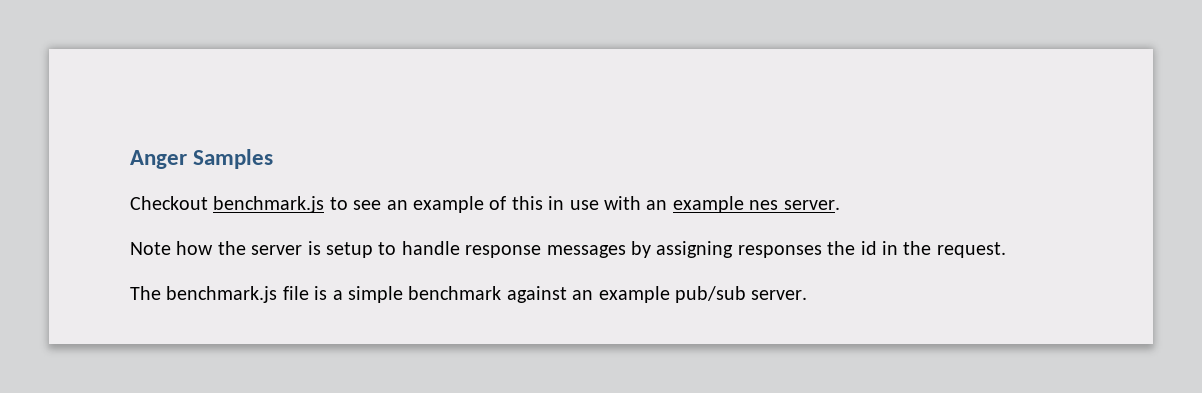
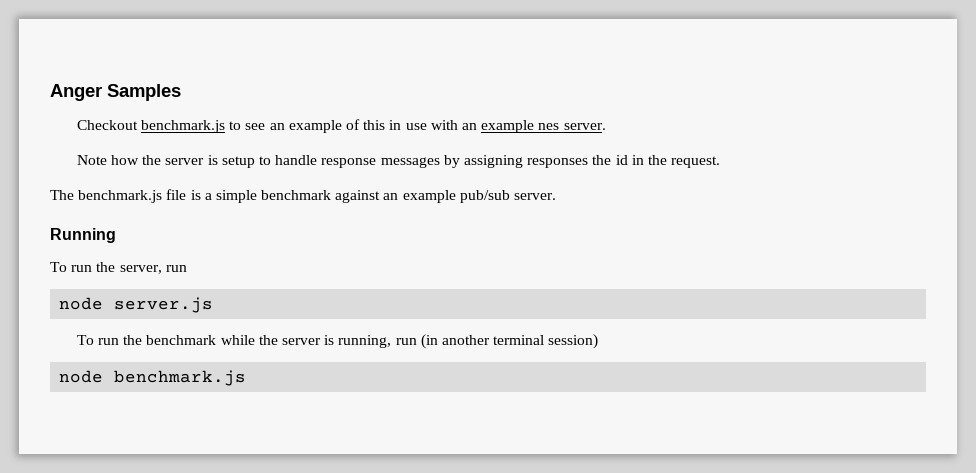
+ Running
+ To run the server, run
+ node server.js
+ To run the benchmark while the server is running, run (in another terminal session)
+ node benchmark.js

